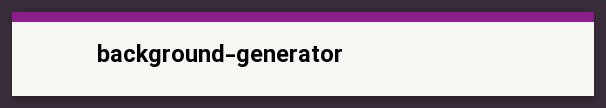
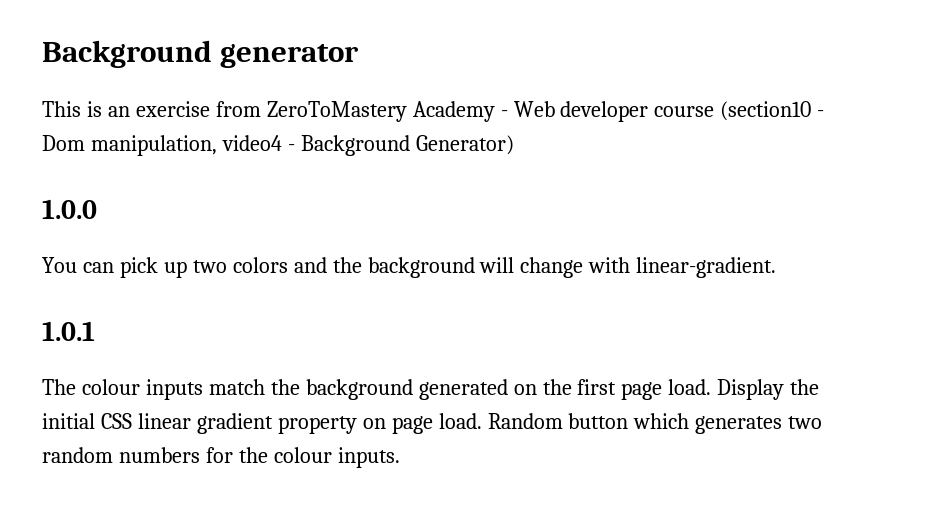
- background-generator
+ Background generator
+ This is an exercise from ZeroToMastery Academy - Web developer course (section10 - Dom manipulation, video4 - Background Generator)
+ 1.0.0
+ You can pick up two colors and the background will change with linear-gradient.
+ 1.0.1
+ The colour inputs match the background generated on the first page load. Display the initial CSS linear gradient property on page load. Random button which generates two random numbers for the colour inputs.

